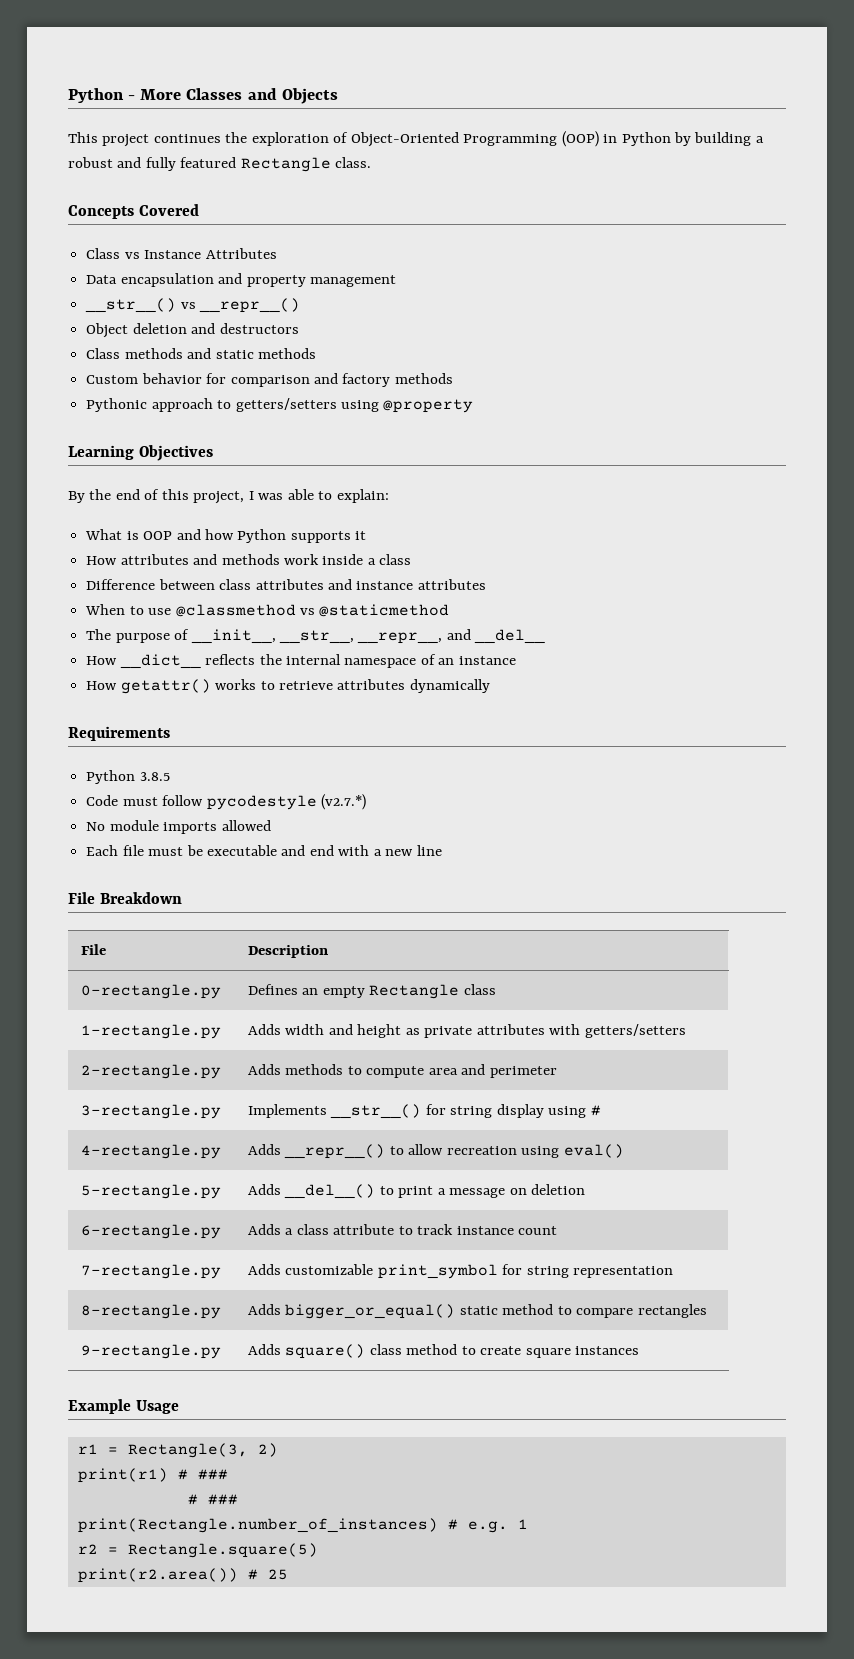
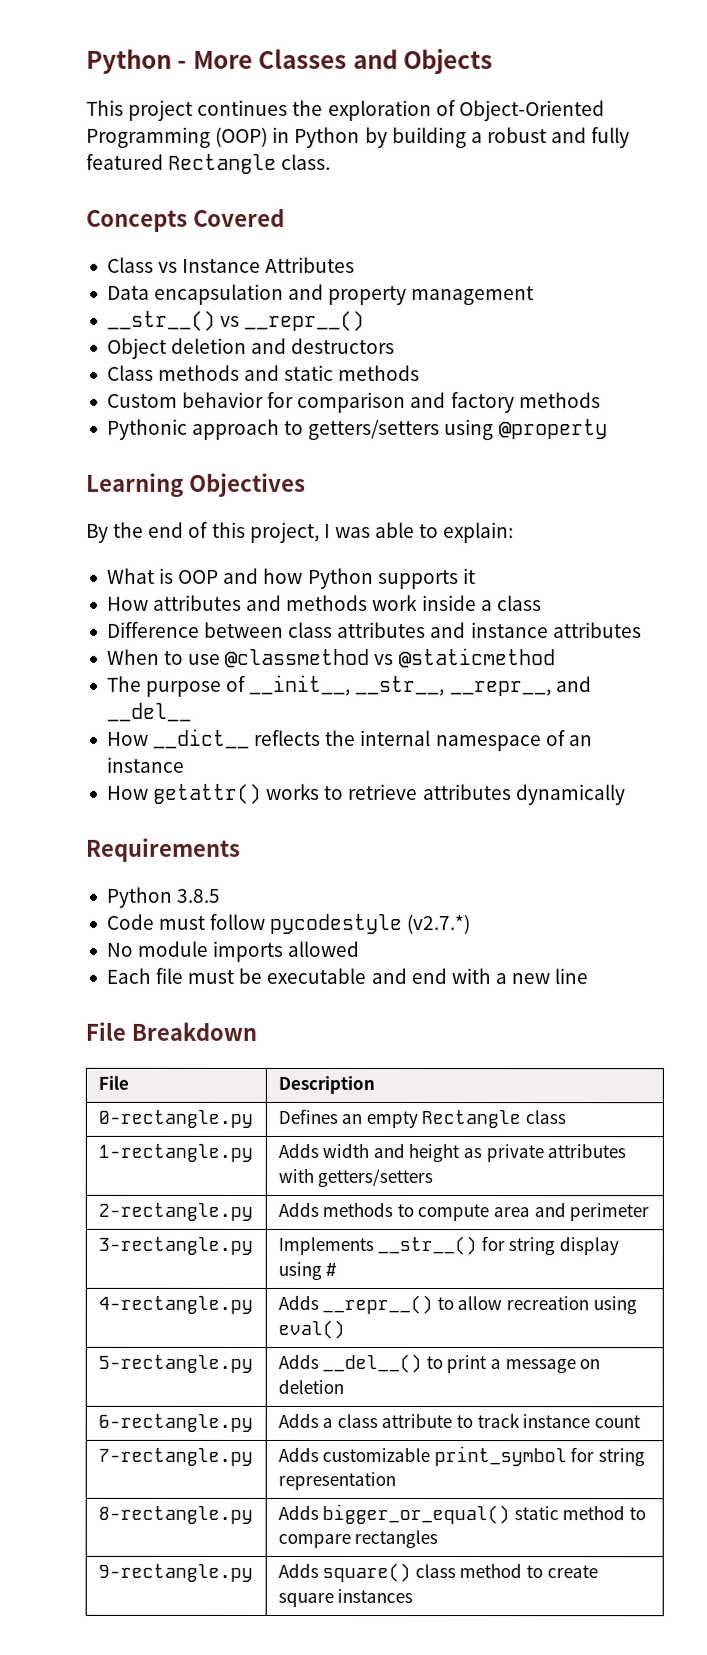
- Example Usage
- r1 = Rectangle(3, 2)
- print(r1) # ###
- # ###
- print(Rectangle.number_of_instances) # e.g. 1
- r2 = Rectangle.square(5)
- print(r2.area()) # 25

